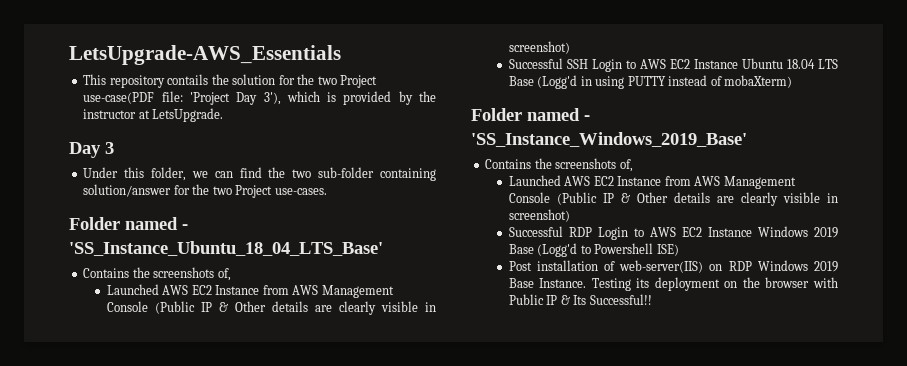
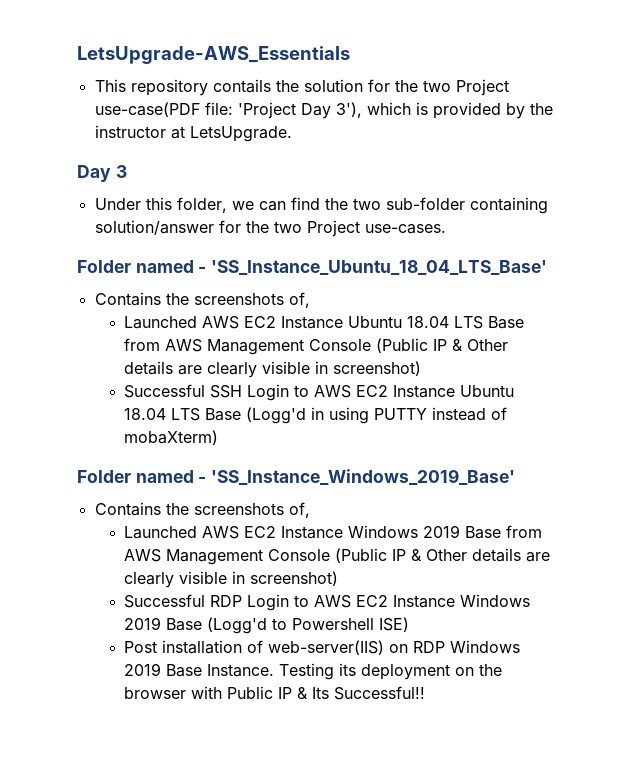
  Folder named - 'SS_Instance_Ubuntu_18_04_LTS_Base'
  Contains the screenshots of,
- Launched AWS EC2 Instance from AWS Management Console (Public IP & Other details are clearly visible in screenshot)
+ Launched AWS EC2 Instance Ubuntu 18.04 LTS Base from AWS Management Console (Public IP & Other details are clearly visible in screenshot)
  Folder named - 'SS_Instance_Windows_2019_Base'
  Contains the screenshots of,
- Launched AWS EC2 Instance from AWS Management Console (Public IP & Other details are clearly visible in screenshot)
+ Launched AWS EC2 Instance Windows 2019 Base from AWS Management Console (Public IP & Other details are clearly visible in screenshot)

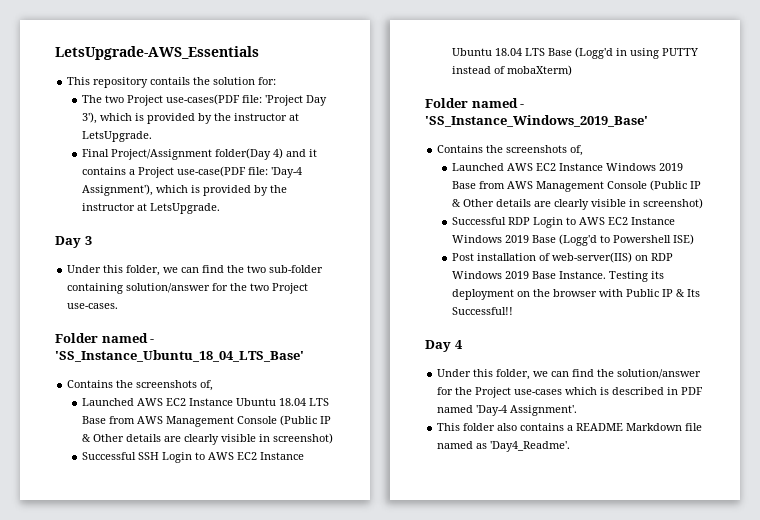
- This repository contails the solution for the two Project use-case(PDF file: 'Project Day 3'), which is provided by the instructor at LetsUpgrade.
+ This repository contails the solution for:
+ The two Project use-cases(PDF file: 'Project Day 3'), which is provided by the instructor at LetsUpgrade.
+ Final Project/Assignment folder(Day 4) and it contains a Project use-case(PDF file: 'Day-4 Assignment'), which is provided by the instructor at LetsUpgrade.
+ Day 4
+ Under this folder, we can find the solution/answer for the Project use-cases which is described in PDF named 'Day-4 Assignment'.
+ This folder also contains a README Markdown file named as 'Day4_Readme'.

